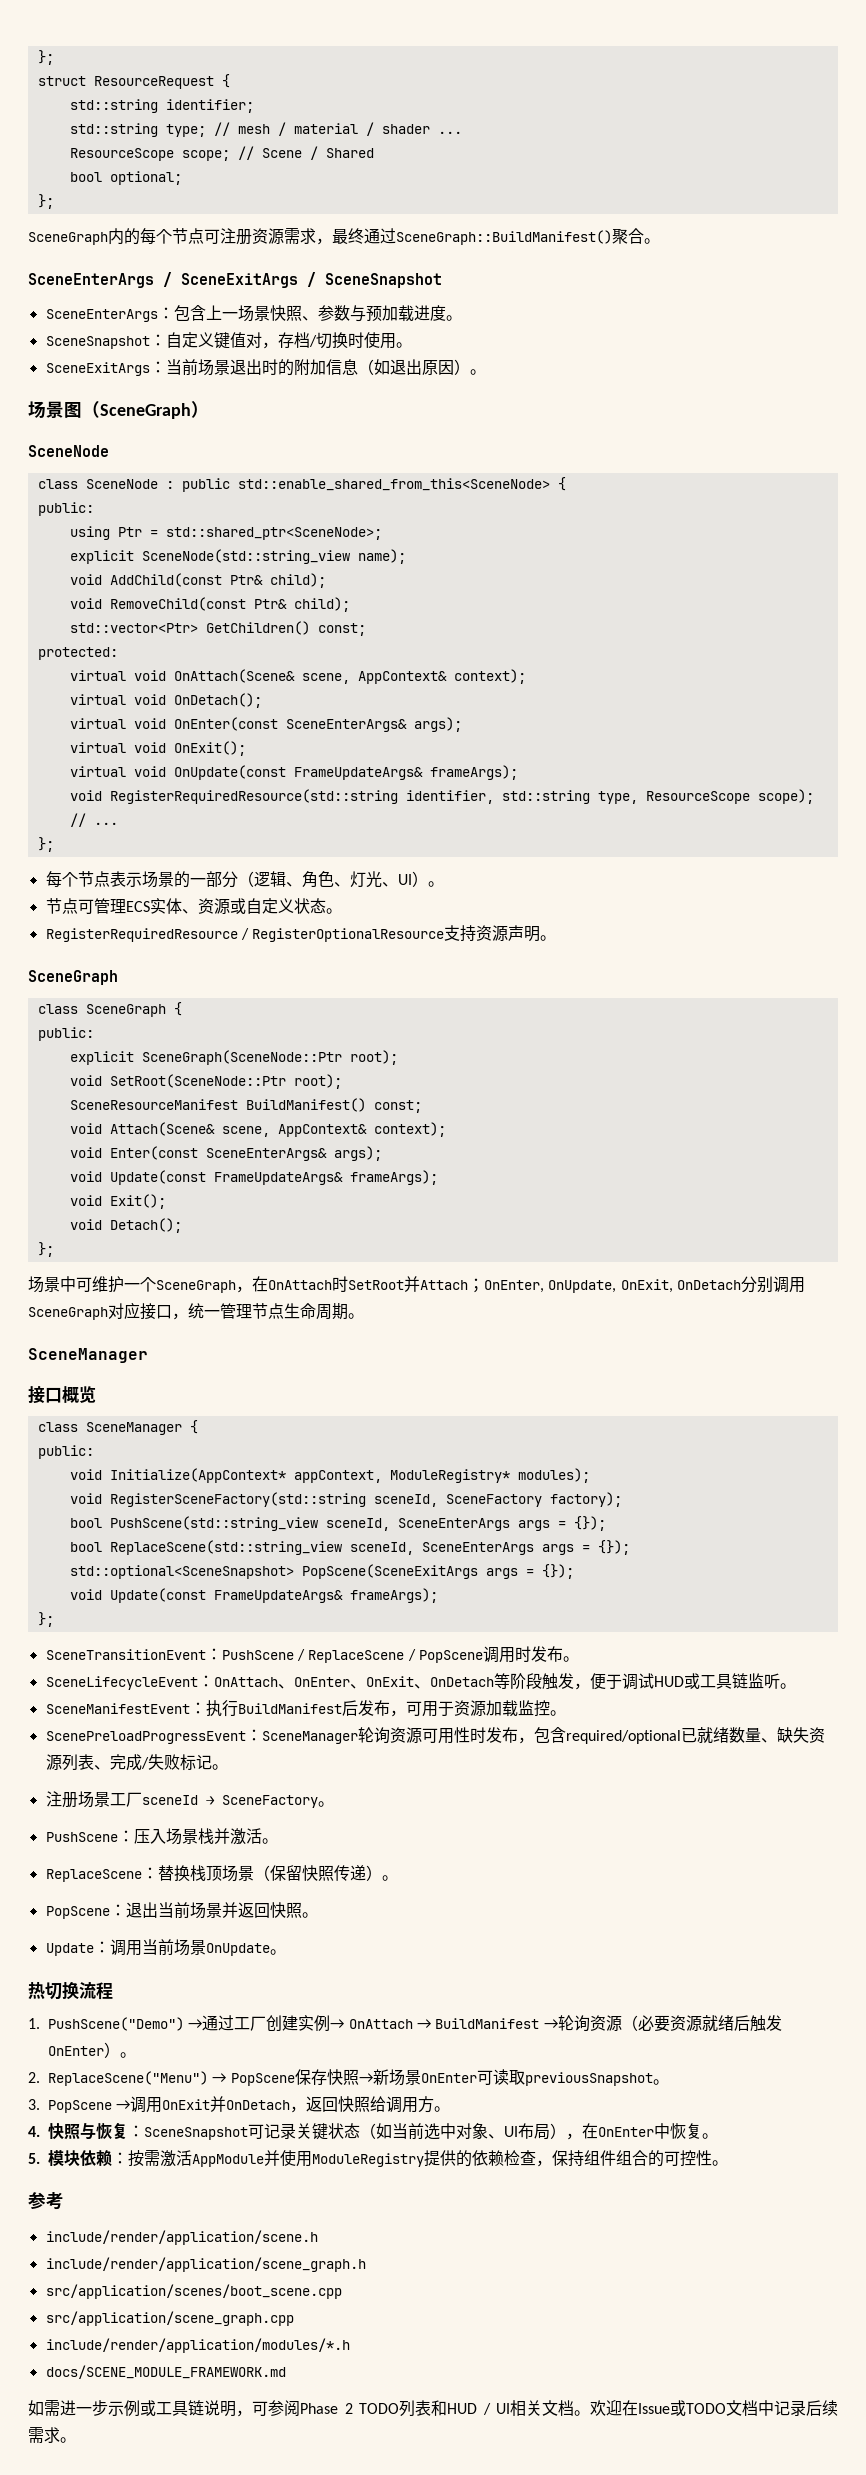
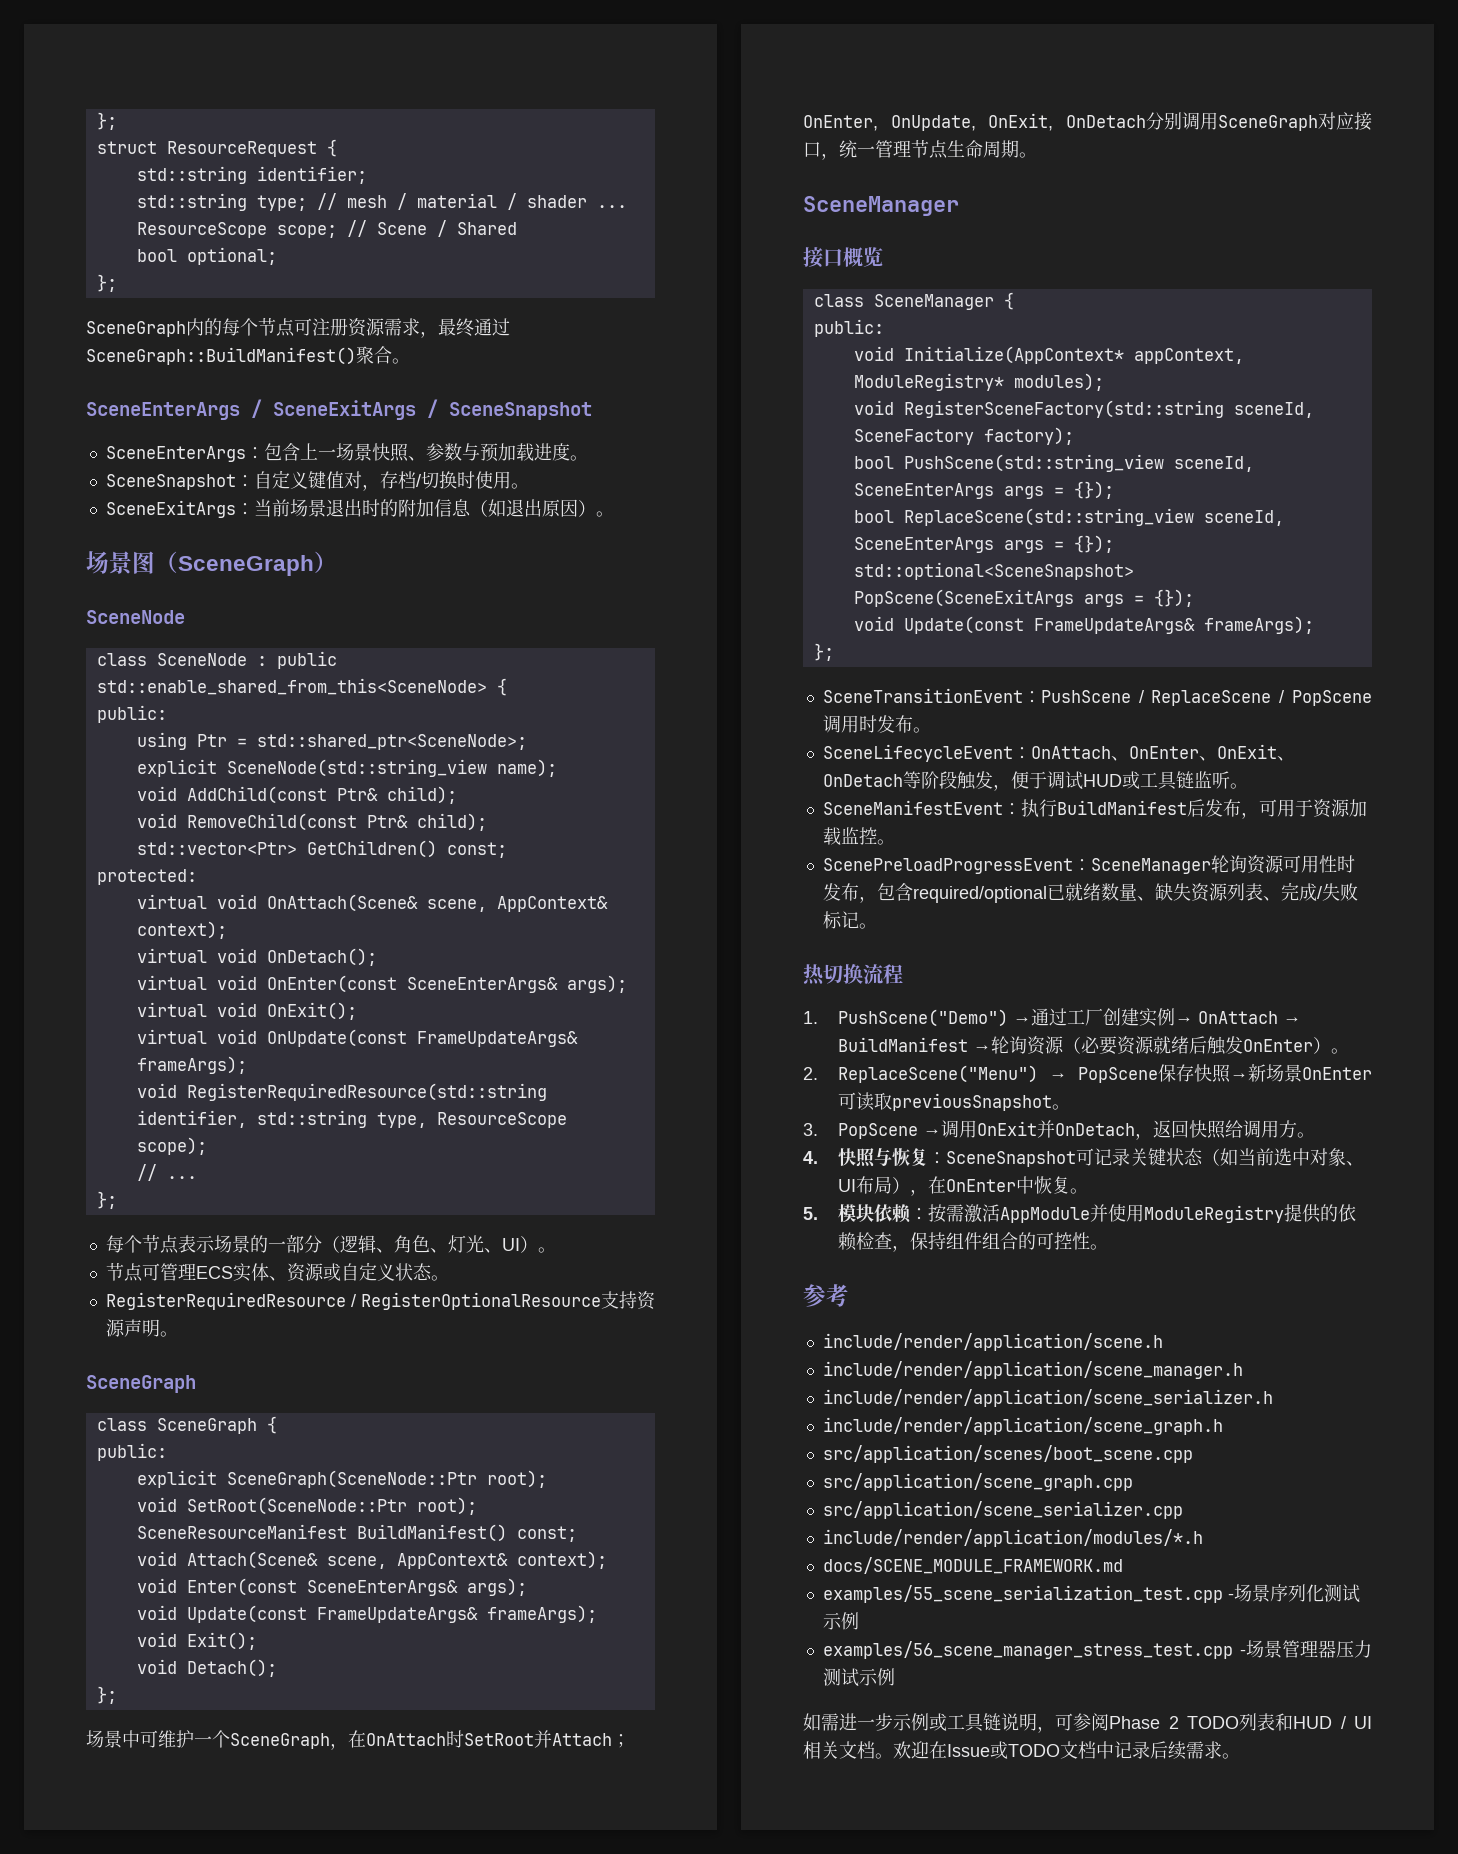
- 注册场景工厂sceneId → SceneFactory。
- PushScene：压入场景栈并激活。
- ReplaceScene：替换栈顶场景（保留快照传递）。
- PopScene：退出当前场景并返回快照。
- Update：调用当前场景OnUpdate。
+ include/render/application/scene_manager.h
+ include/render/application/scene_serializer.h
+ src/application/scene_serializer.cpp
+ examples/55_scene_serialization_test.cpp -场景序列化测试示例
+ examples/56_scene_manager_stress_test.cpp -场景管理器压力测试示例

